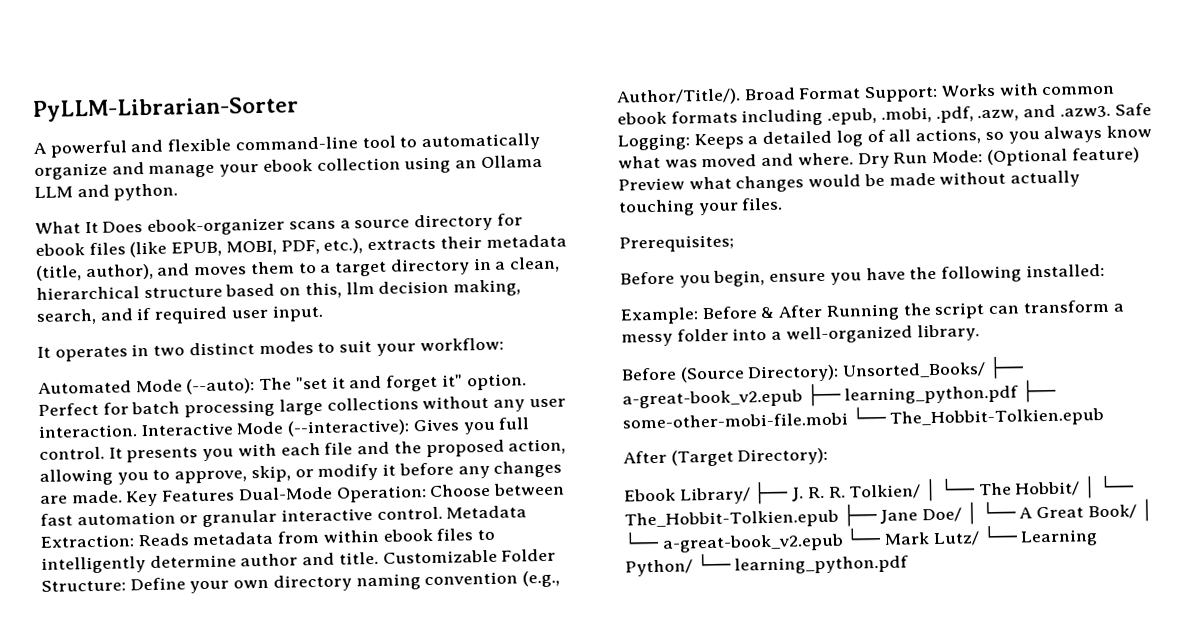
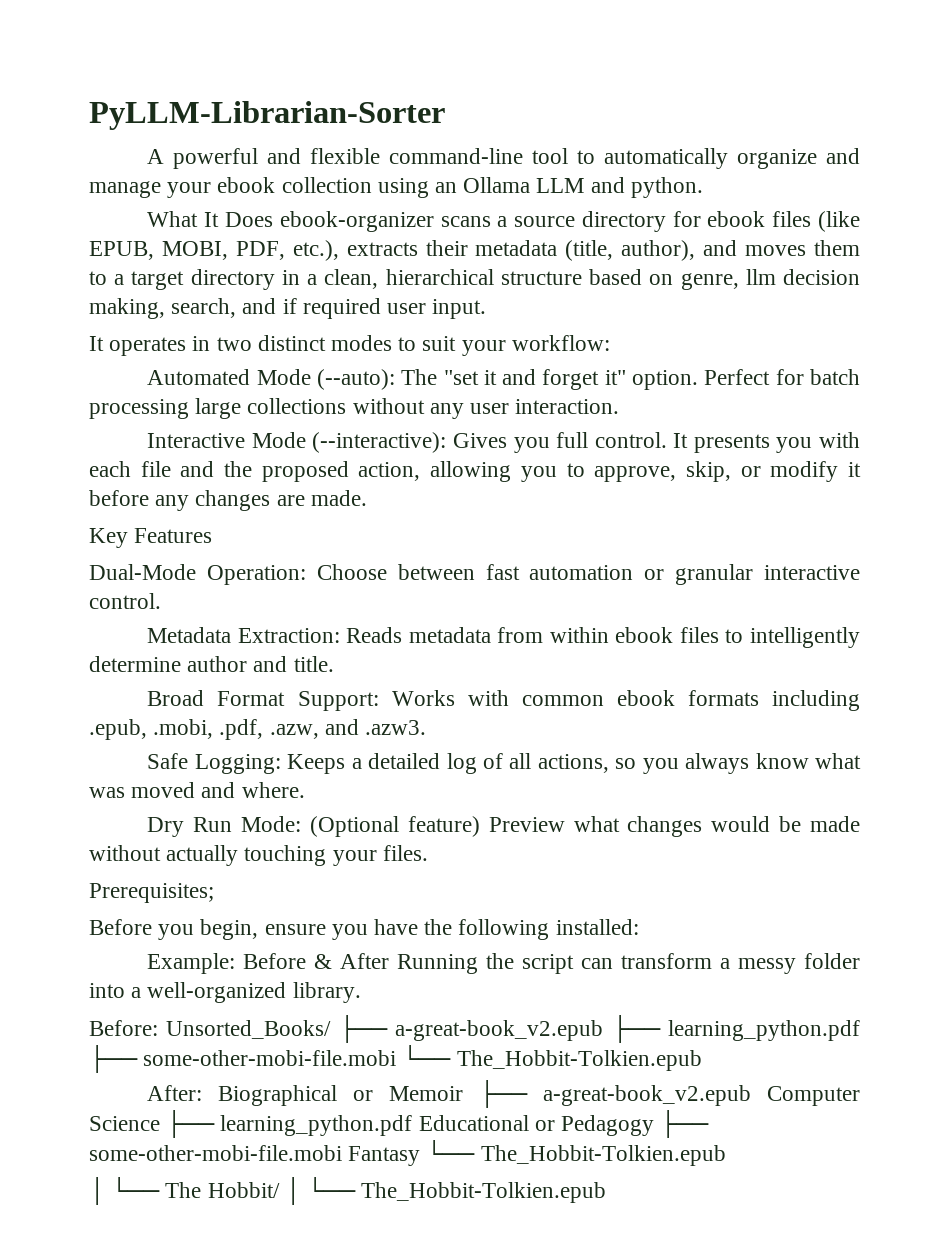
- What It Does ebook-organizer scans a source directory for ebook files (like EPUB, MOBI, PDF, etc.), extracts their metadata (title, author), and moves them to a target directory in a clean, hierarchical structure based on this, llm decision making, search, and if required user input.
+ What It Does ebook-organizer scans a source directory for ebook files (like EPUB, MOBI, PDF, etc.), extracts their metadata (title, author), and moves them to a target directory in a clean, hierarchical structure based on genre, llm decision making, search, and if required user input.
- Perfect for batch processing large collections without any user interaction. Interactive Mode (--interactive): Gives you full control.
+ Perfect for batch processing large collections without any user interaction.
+ Interactive Mode (--interactive): Gives you full control.
- It presents you with each file and the proposed action, allowing you to approve, skip, or modify it before any changes are made. Key Features Dual-Mode Operation:
+ It presents you with each file and the proposed action, allowing you to approve, skip, or modify it before any changes are made.
+ Key Features
+ Dual-Mode Operation:
- Choose between fast automation or granular interactive control. Metadata Extraction:
+ Choose between fast automation or granular interactive control.
+ Metadata Extraction:
- Reads metadata from within ebook files to intelligently determine author and title. Customizable Folder Structure: Define your own directory naming convention (e.g., Author/Title/). Broad Format Support:
+ Reads metadata from within ebook files to intelligently determine author and title.
+ Broad Format Support:
- Works with common ebook formats including .epub, .mobi, .pdf, .azw, and .azw3. Safe Logging:
+ Works with common ebook formats including .epub, .mobi, .pdf, .azw, and .azw3.
+ Safe Logging:
- Keeps a detailed log of all actions, so you always know what was moved and where. Dry Run Mode:
+ Keeps a detailed log of all actions, so you always know what was moved and where.
+ Dry Run Mode:
- Before (Source Directory): Unsorted_Books/ ├── a-great-book_v2.epub ├── learning_python.pdf ├── some-other-mobi-file.mobi └── The_Hobbit-Tolkien.epub
+ Before: Unsorted_Books/ ├── a-great-book_v2.epub ├── learning_python.pdf ├── some-other-mobi-file.mobi └── The_Hobbit-Tolkien.epub
- After (Target Directory):
- Ebook Library/ ├── J. R. R. Tolkien/ │ └── The Hobbit/ │ └── The_Hobbit-Tolkien.epub ├── Jane Doe/ │ └── A Great Book/ │ └── a-great-book_v2.epub └── Mark Lutz/ └── Learning Python/ └── learning_python.pdf
+ After: Biographical or Memoir ├── a-great-book_v2.epub Computer Science ├── learning_python.pdf Educational or Pedagogy ├── some-other-mobi-file.mobi Fantasy └── The_Hobbit-Tolkien.epub
+ │ └── The Hobbit/ │ └── The_Hobbit-Tolkien.epub

